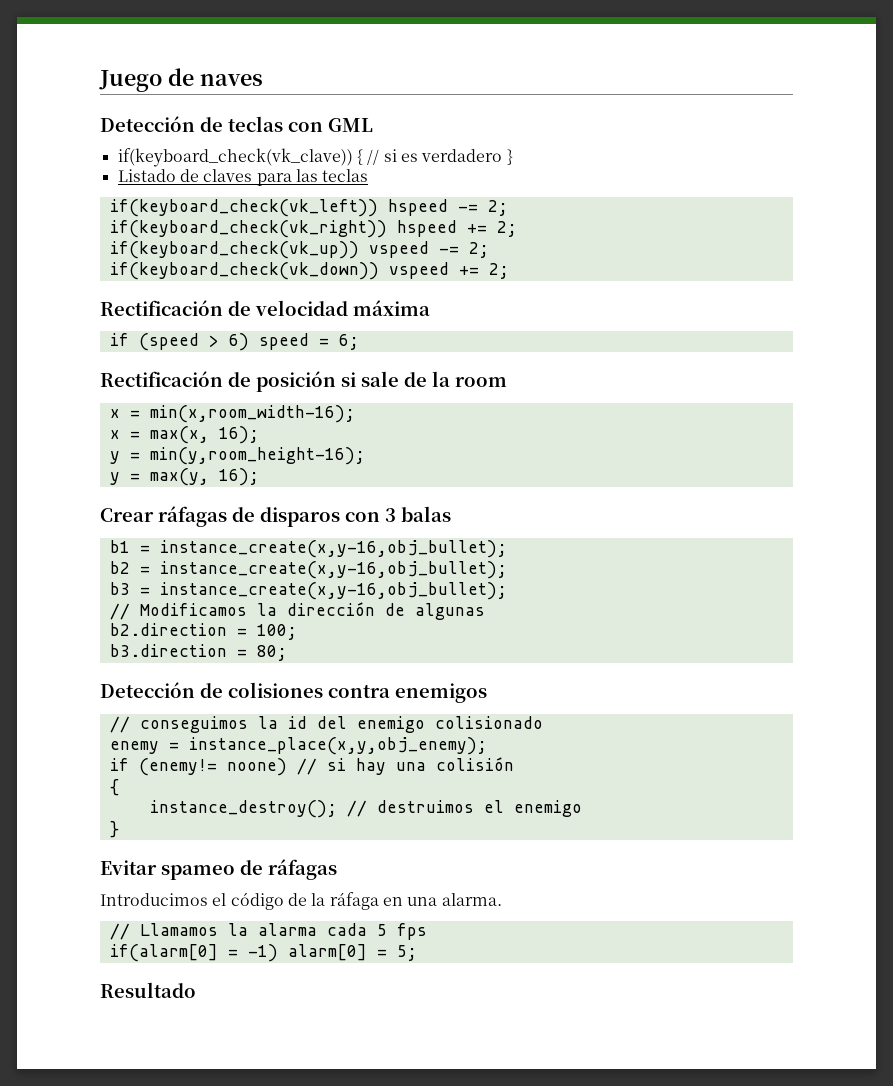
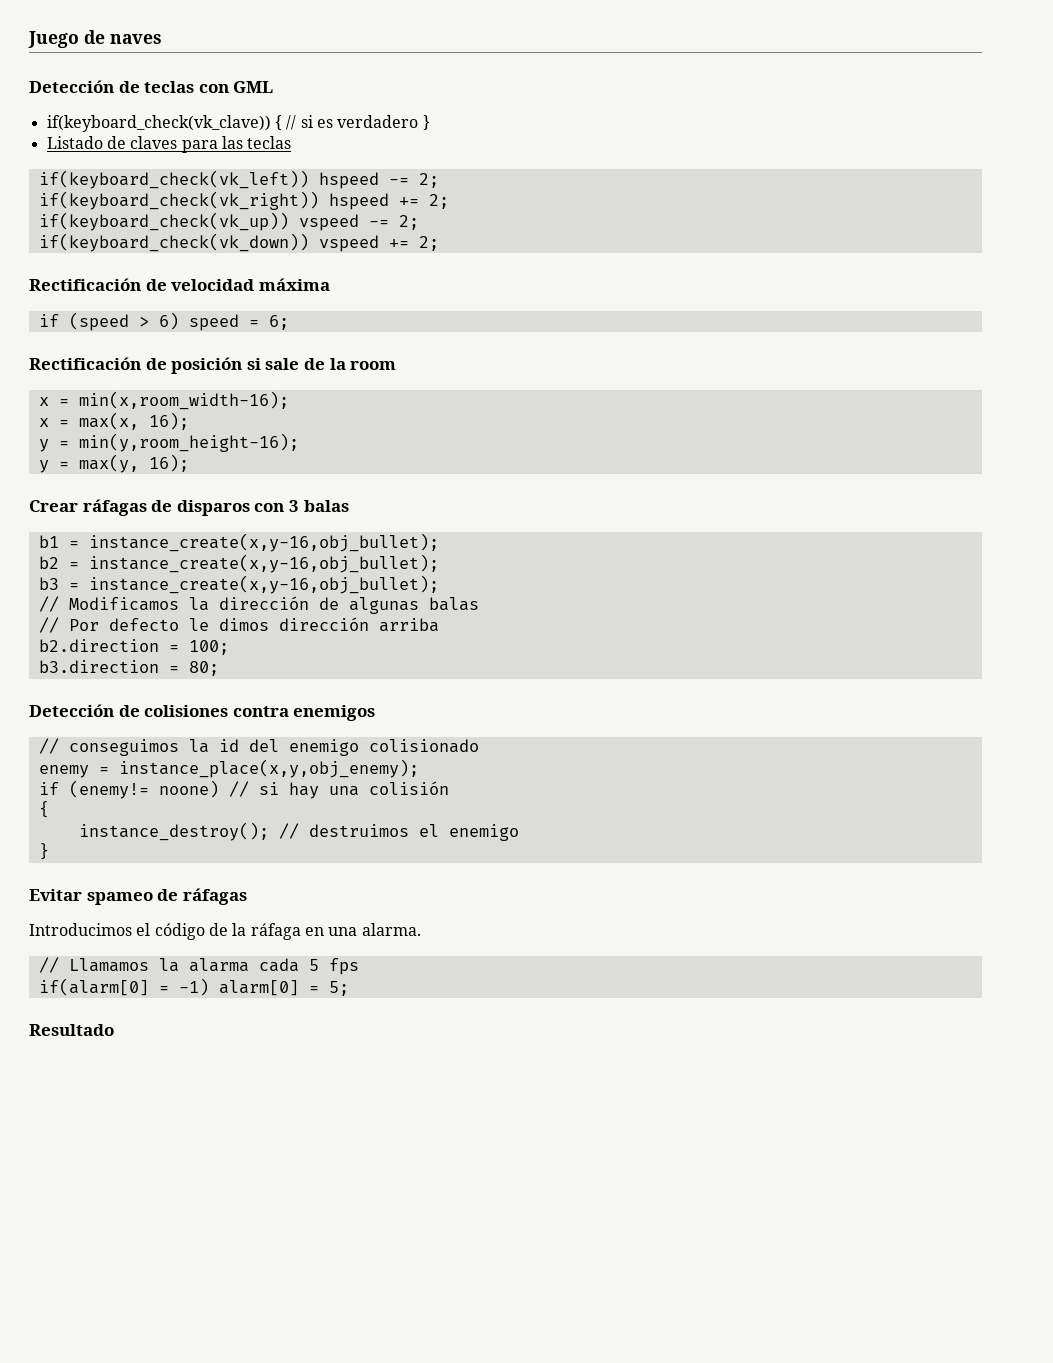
- // Modificamos la dirección de algunas
+ // Modificamos la dirección de algunas balas
+ // Por defecto le dimos dirección arriba

